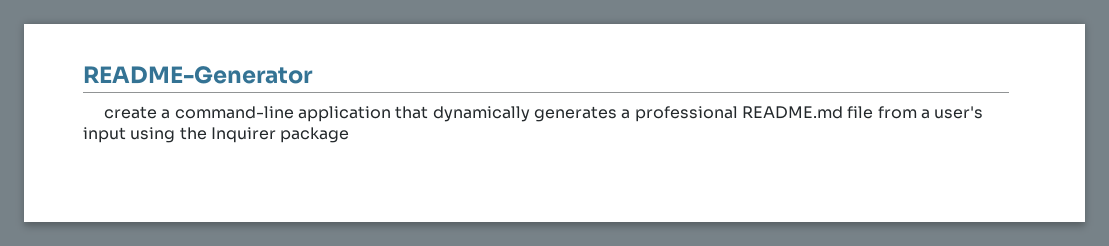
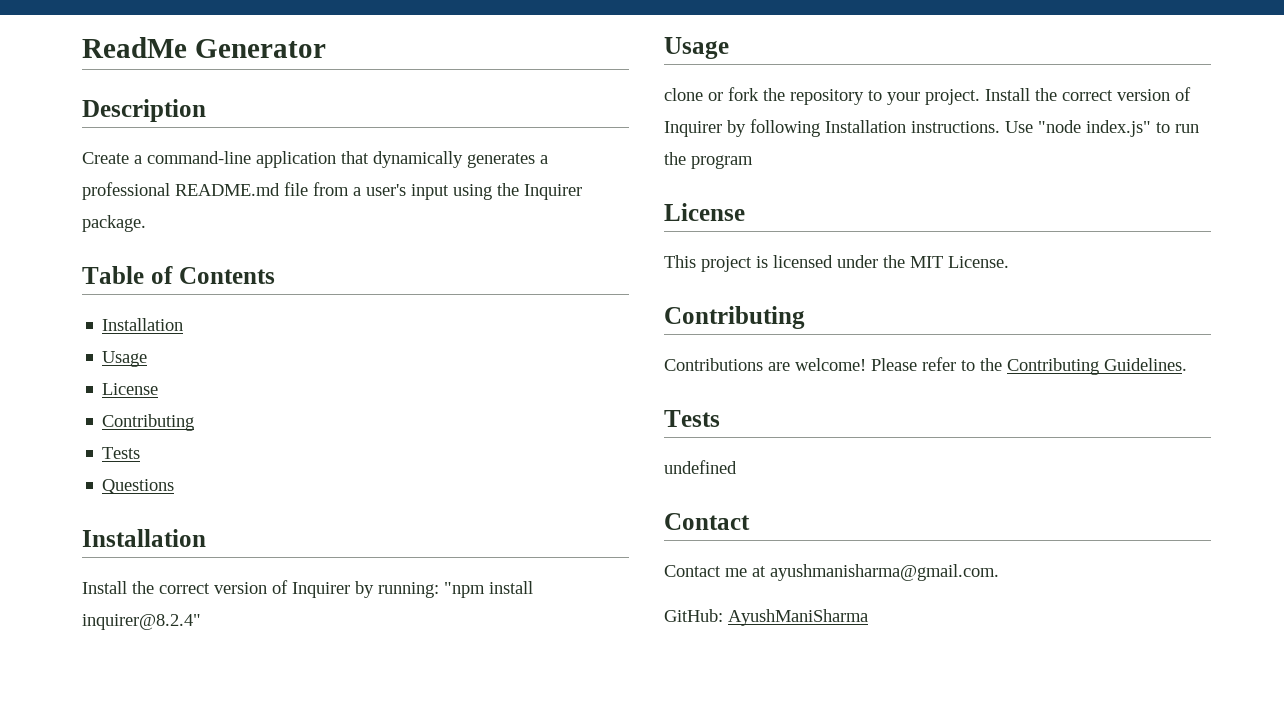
- README-Generator
- create a command-line application that dynamically generates a professional README.md file from a user's input using the Inquirer package
+ ReadMe Generator
+ Description
+ Create a command-line application that dynamically generates a professional README.md file from a user's input using the Inquirer package.
+ Table of Contents
+ Installation
+ Usage
+ License
+ Contributing
+ Tests
+ Questions
+ Installation
+ Install the correct version of Inquirer by running: "npm install inquirer@8.2.4"
+ Usage
+ clone or fork the repository to your project. Install the correct version of Inquirer by following Installation instructions. Use "node index.js" to run the program
+ License
+ This project is licensed under the MIT License.
+ Contributing
+ Contributions are welcome! Please refer to the Contributing Guidelines.
+ Tests
+ undefined
+ Contact
+ Contact me at ayushmanisharma@gmail.com.
+ GitHub: AyushManiSharma

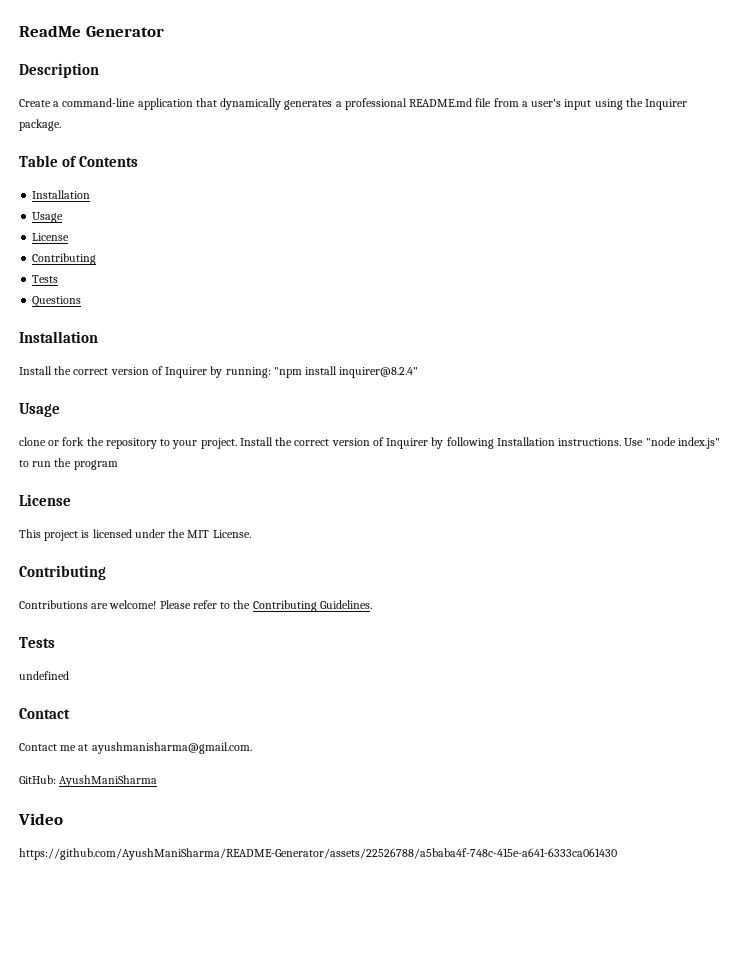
+ Video
+ https://github.com/AyushManiSharma/README-Generator/assets/22526788/a5baba4f-748c-415e-a641-6333ca061430

